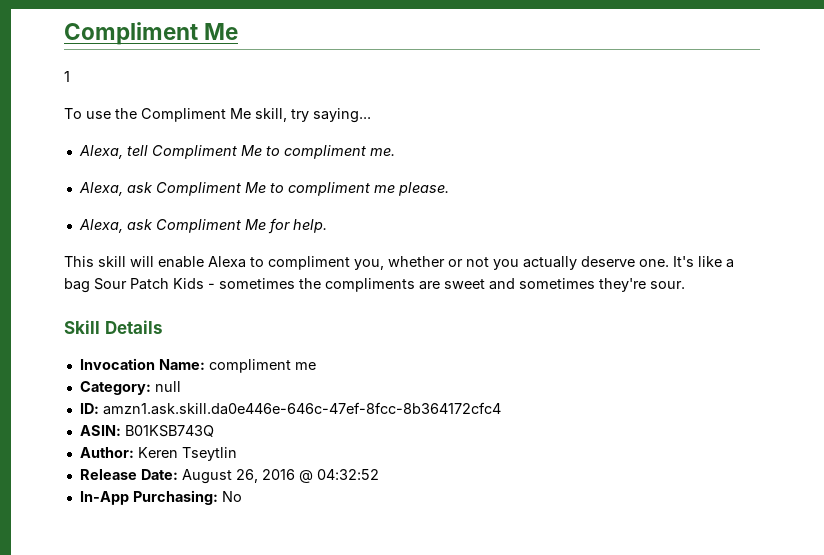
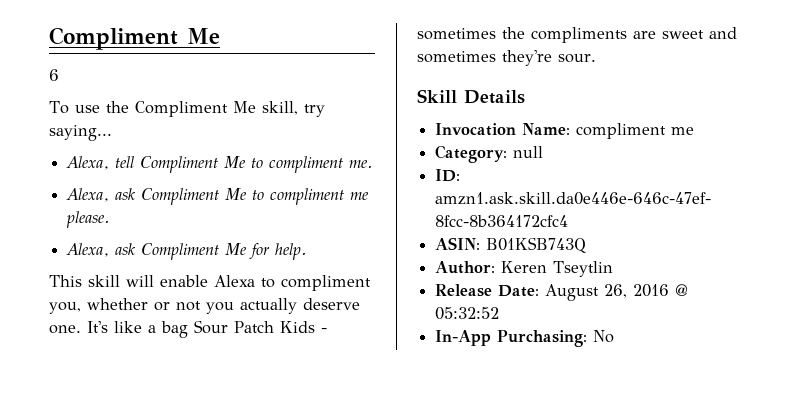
- 1
+ 6
- Release Date: August 26, 2016 @ 04:32:52
+ Release Date: August 26, 2016 @ 05:32:52

